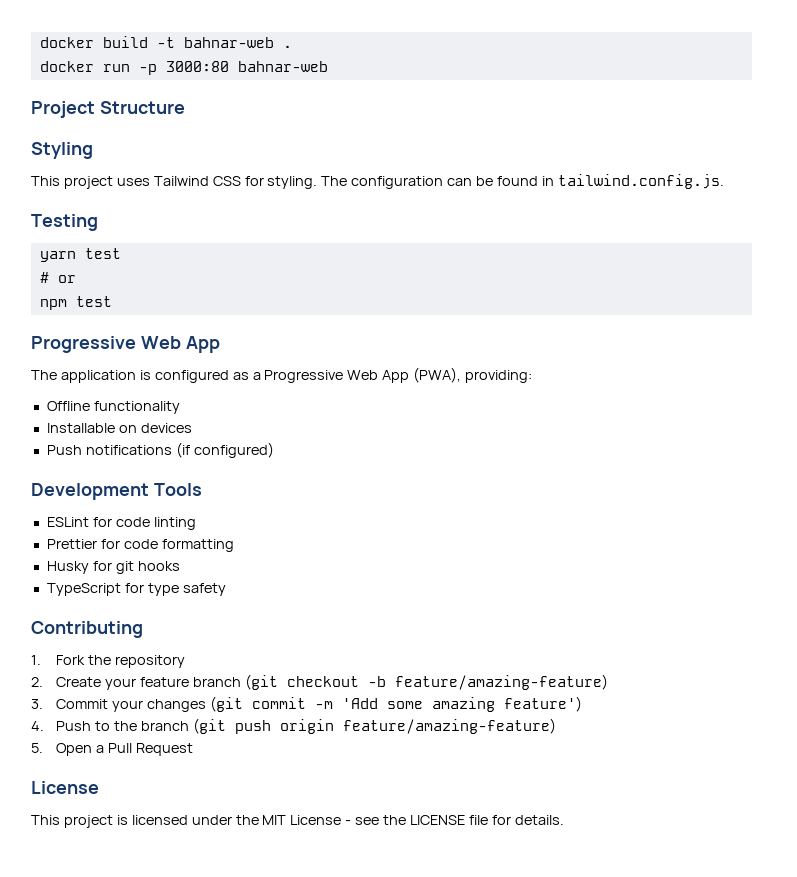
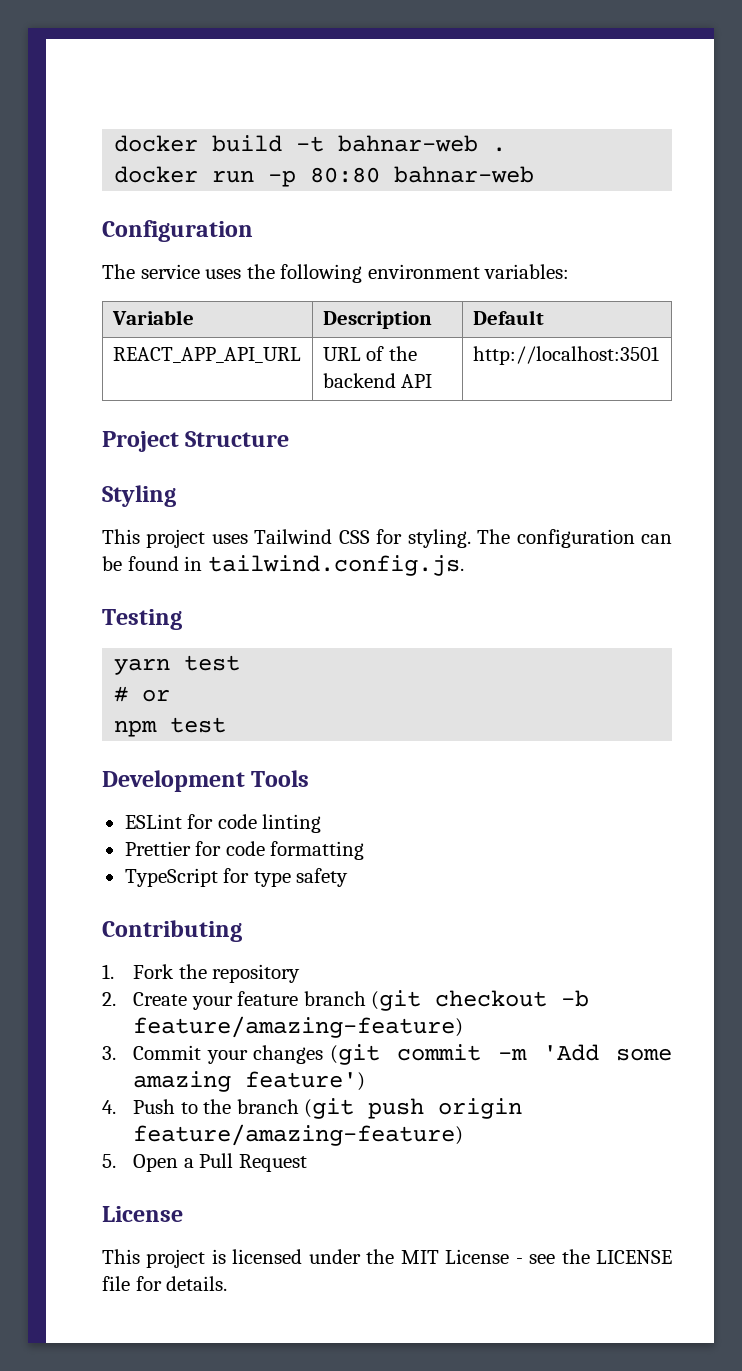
- docker run -p 3000:80 bahnar-web
+ docker run -p 80:80 bahnar-web
+ Configuration
+ The service uses the following environment variables:
+ Variable | Description | Default
+ REACT_APP_API_URL | URL of the backend API | http://localhost:3501
  npm test
- Progressive Web App
- The application is configured as a Progressive Web App (PWA), providing:
- Offline functionality
- Installable on devices
- Push notifications (if configured)
- Husky for git hooks

